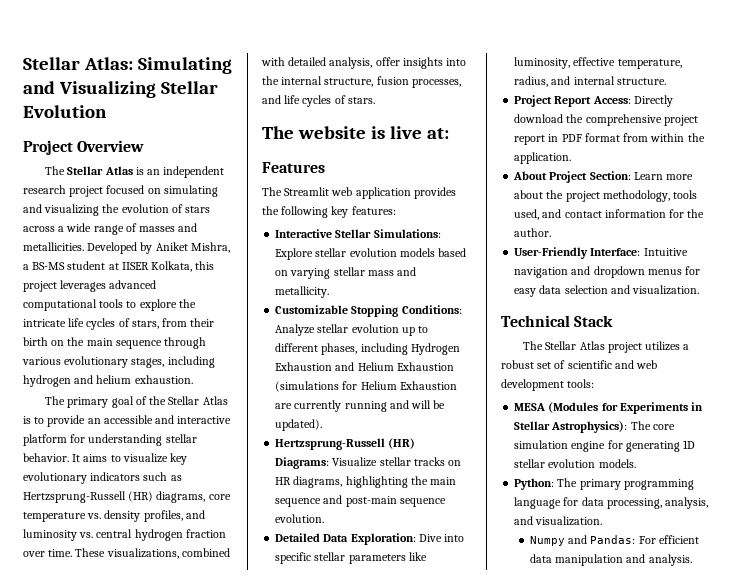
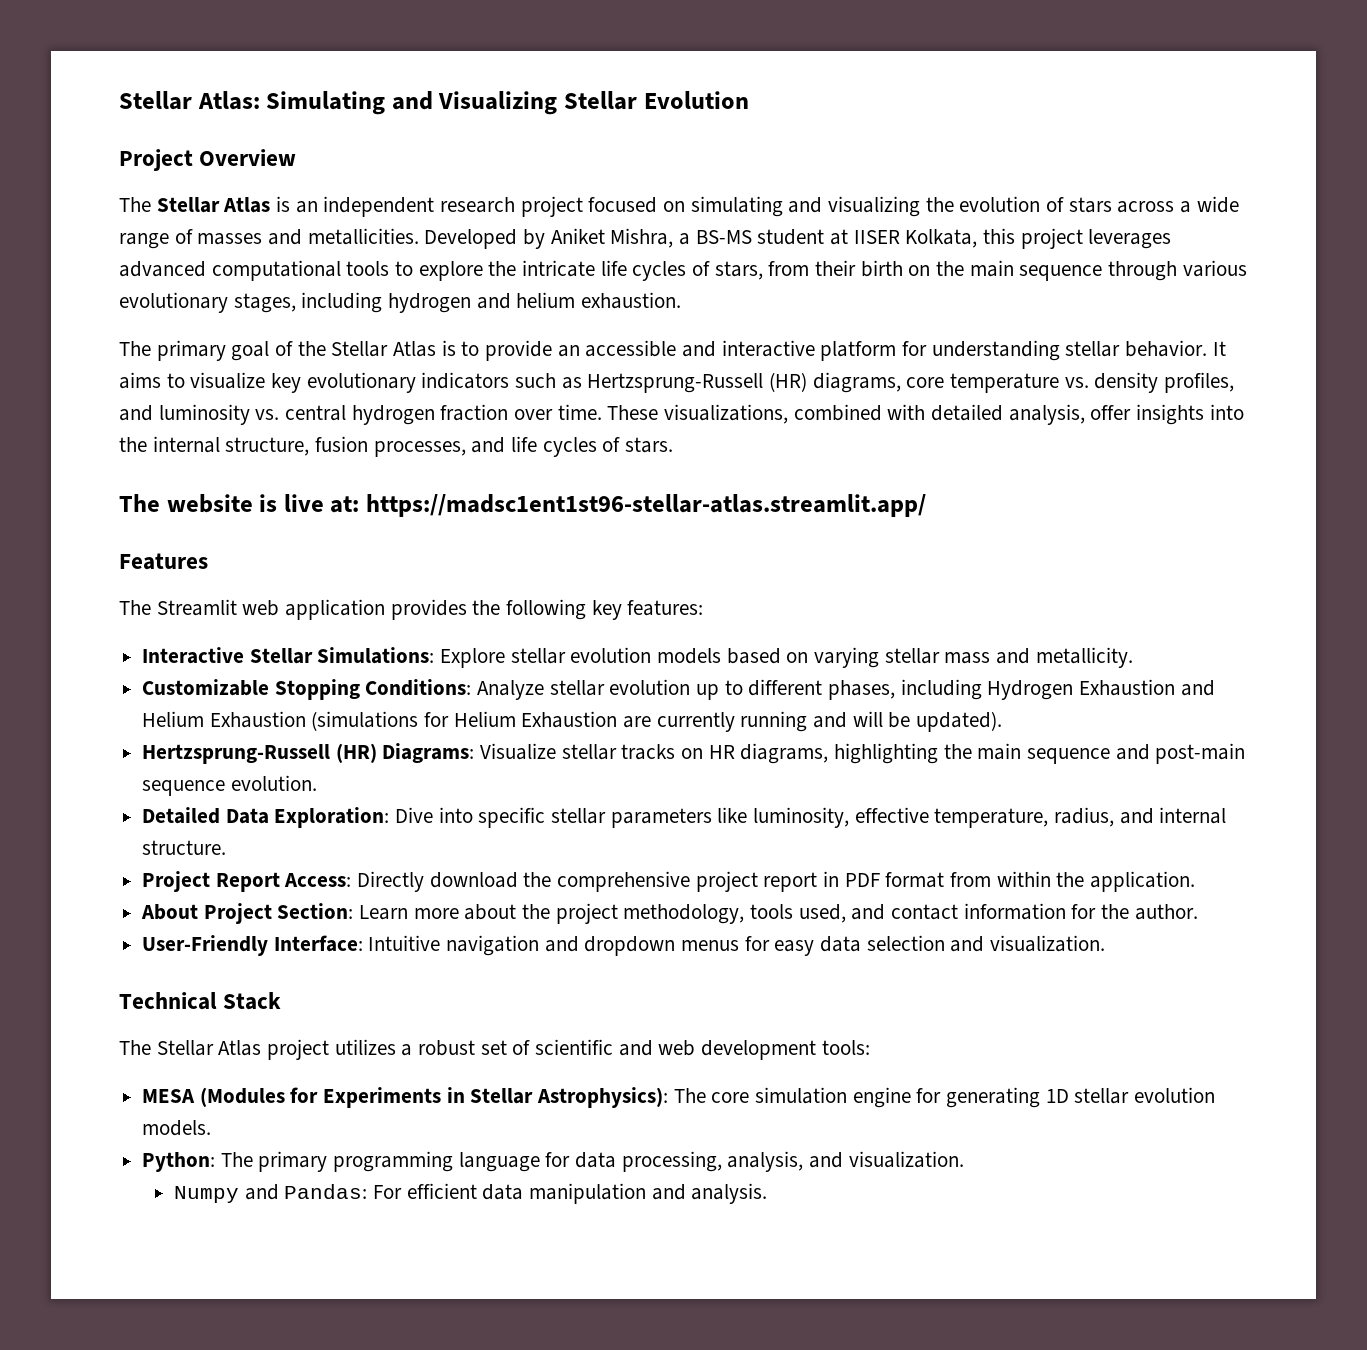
- The website is live at:
+ The website is live at: https://madsc1ent1st96-stellar-atlas.streamlit.app/

